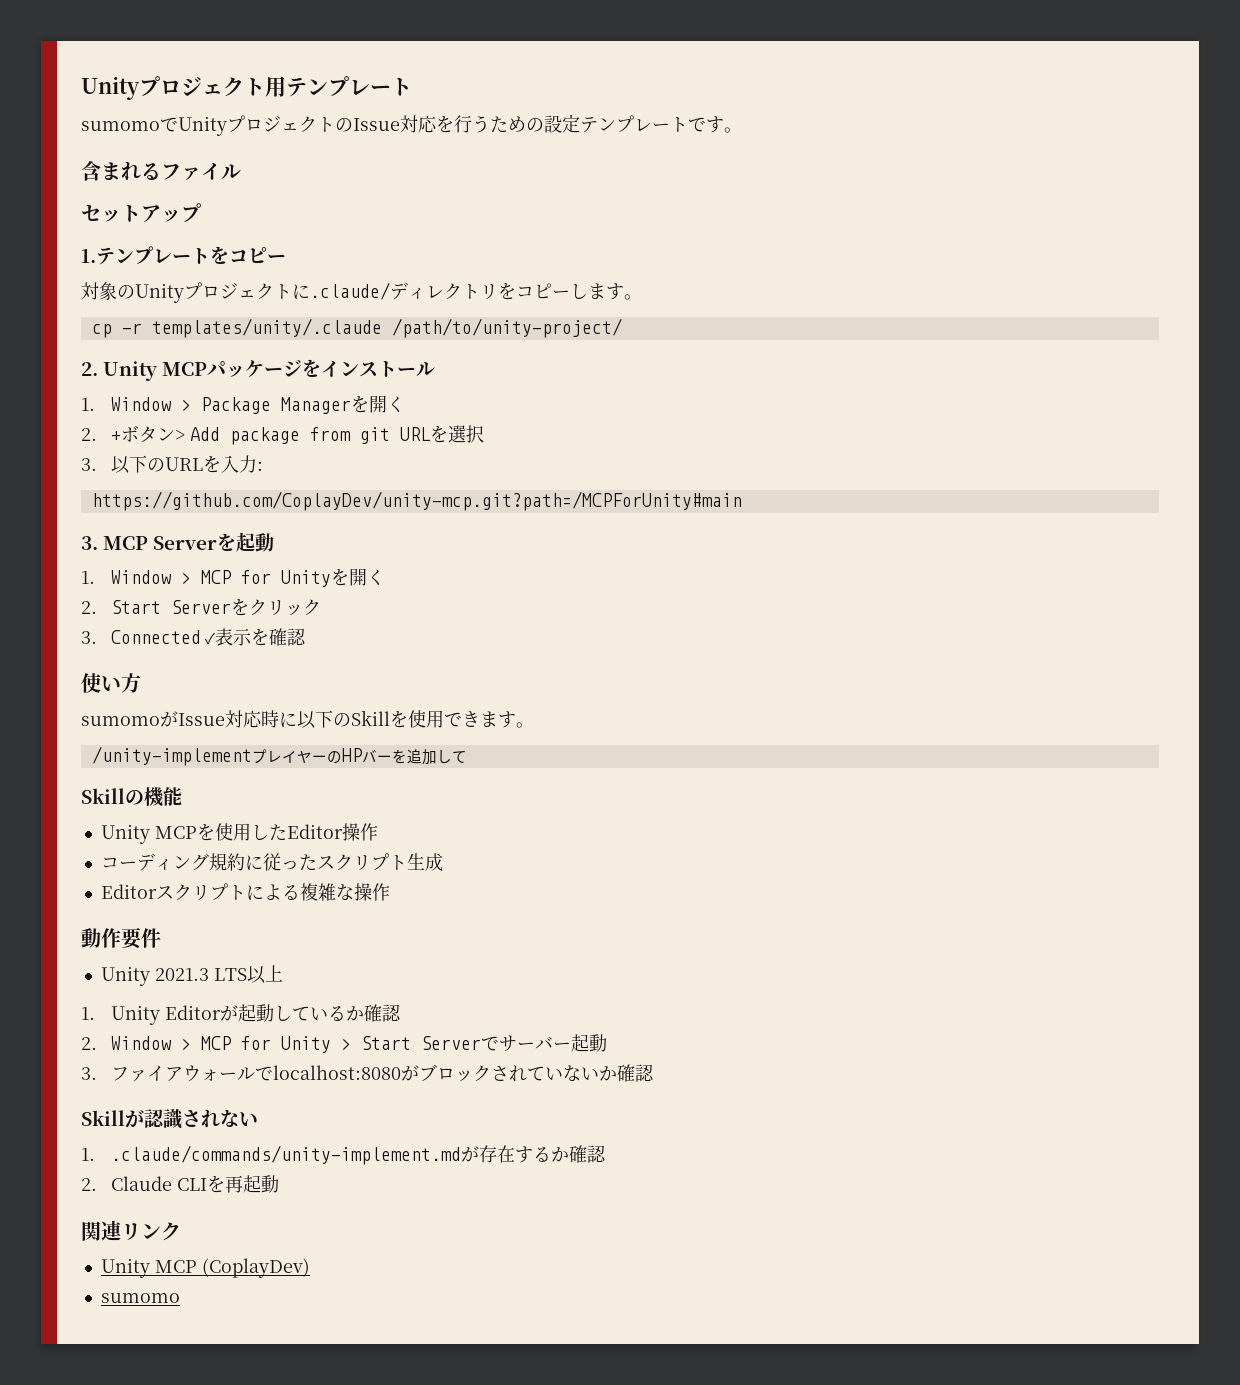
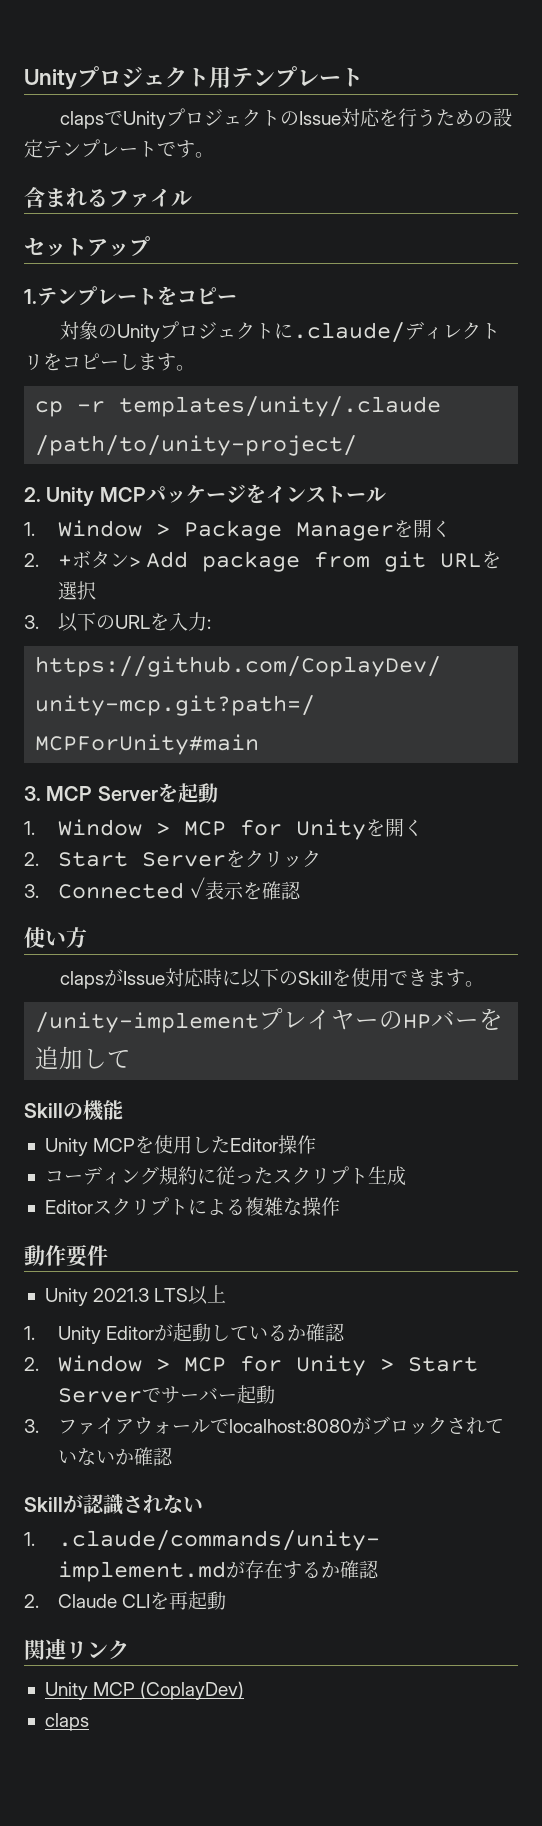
- sumomoでUnityプロジェクトのIssue対応を行うための設定テンプレートです。
+ clapsでUnityプロジェクトのIssue対応を行うための設定テンプレートです。
- sumomoがIssue対応時に以下のSkillを使用できます。
+ clapsがIssue対応時に以下のSkillを使用できます。
  Unity MCP (CoplayDev)
- sumomo
+ claps

